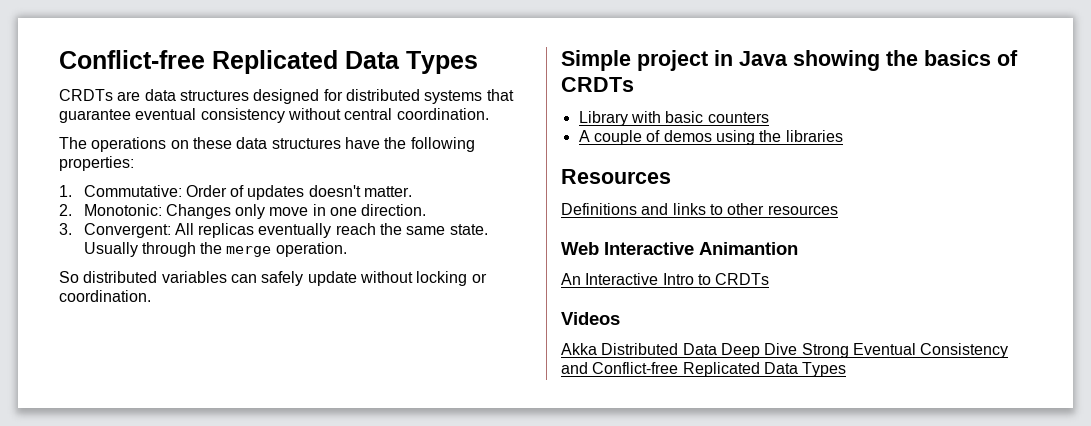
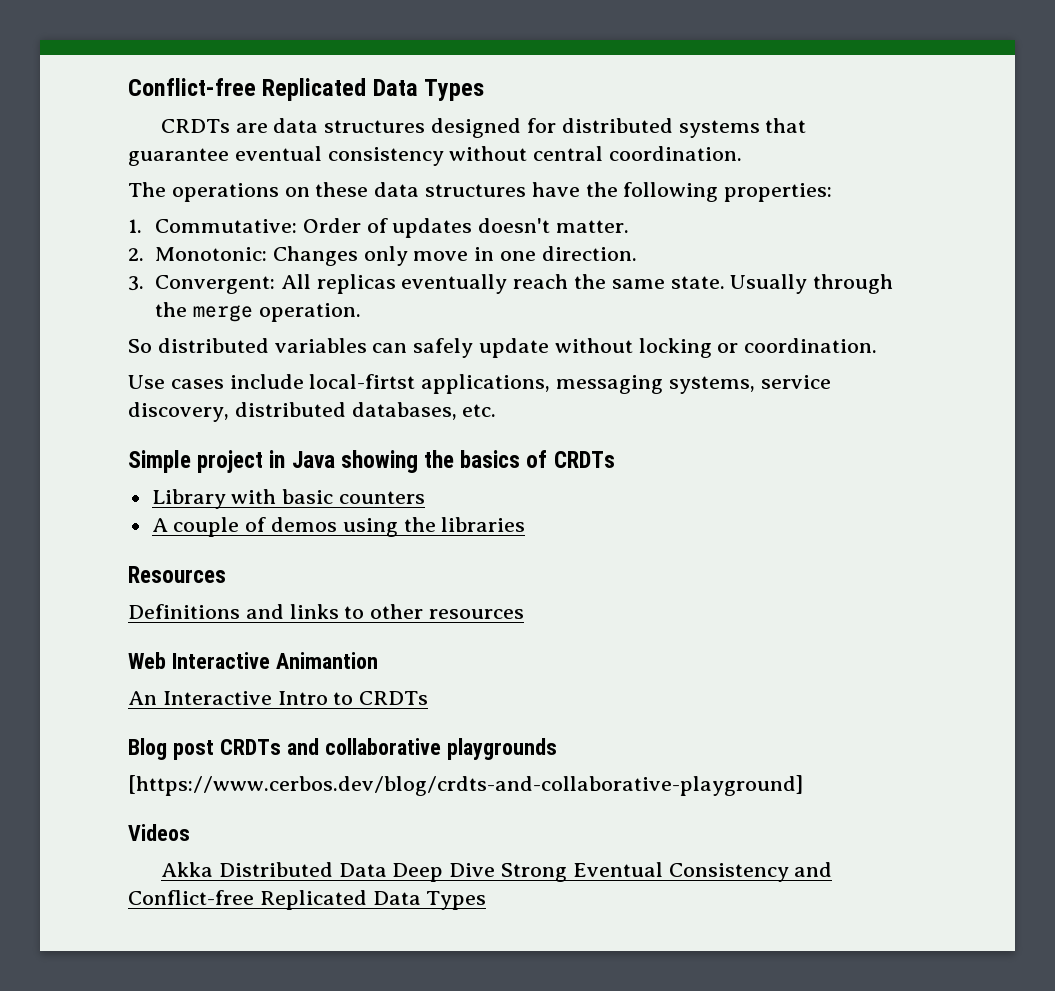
+ Use cases include local-firtst applications, messaging systems, service discovery, distributed databases, etc.
+ Blog post CRDTs and collaborative playgrounds
+ [https://www.cerbos.dev/blog/crdts-and-collaborative-playground]

